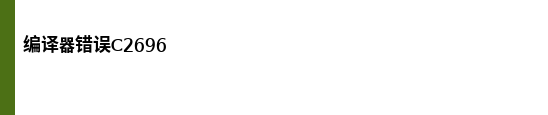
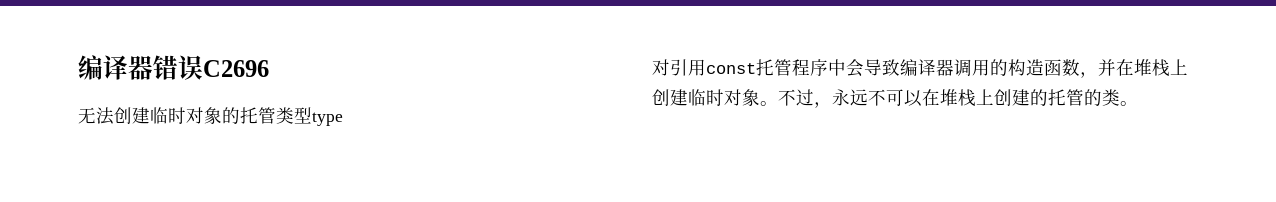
+ 无法创建临时对象的托管类型type
+ 对引用const托管程序中会导致编译器调用的构造函数，并在堆栈上创建临时对象。不过，永远不可以在堆栈上创建的托管的类。

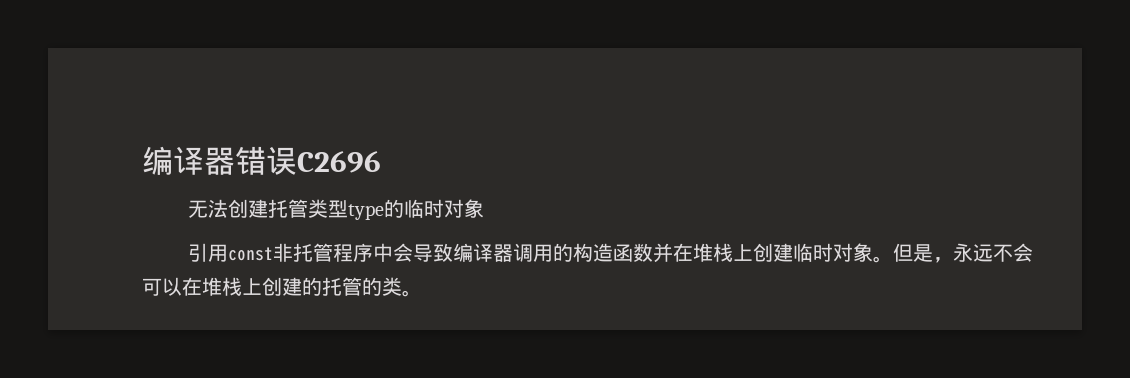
- 无法创建临时对象的托管类型type
- 对引用const托管程序中会导致编译器调用的构造函数，并在堆栈上创建临时对象。
+ 无法创建托管类型type的临时对象
+ 引用const非托管程序中会导致编译器调用的构造函数并在堆栈上创建临时对象。
- 不过，永远不可以在堆栈上创建的托管的类。
+ 但是，永远不会可以在堆栈上创建的托管的类。

